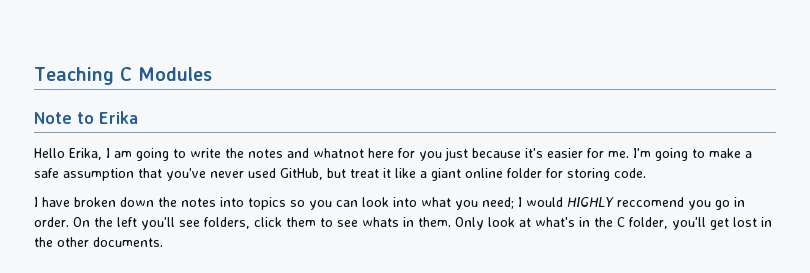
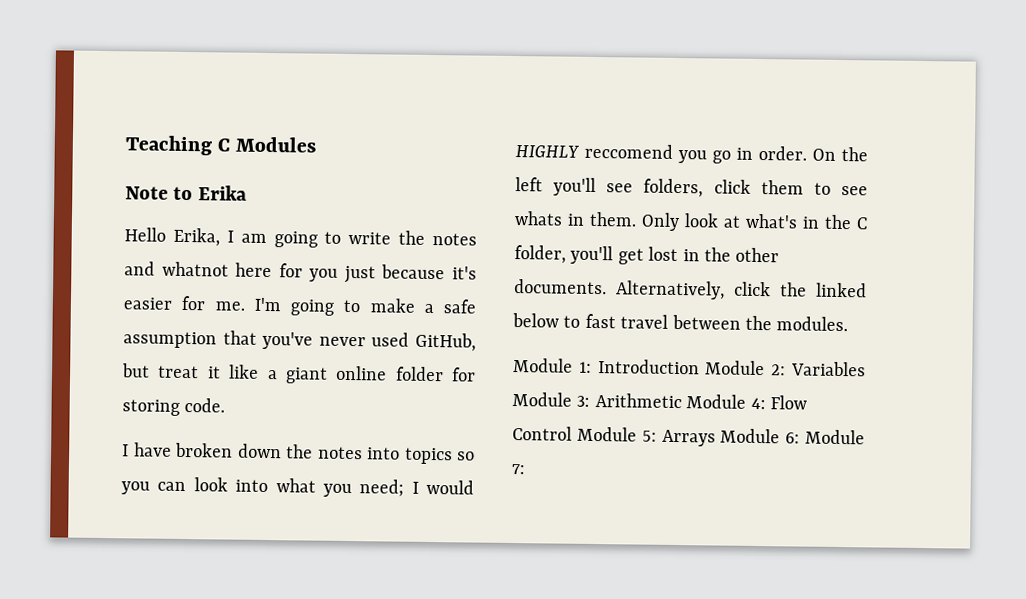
+ Alternatively, click the linked below to fast travel between the modules.
+ Module 1: Introduction Module 2: Variables Module 3: Arithmetic Module 4: Flow Control Module 5: Arrays Module 6: Module 7:

